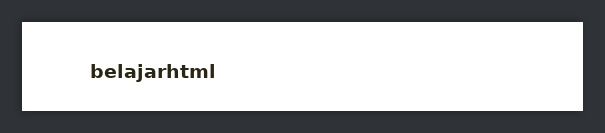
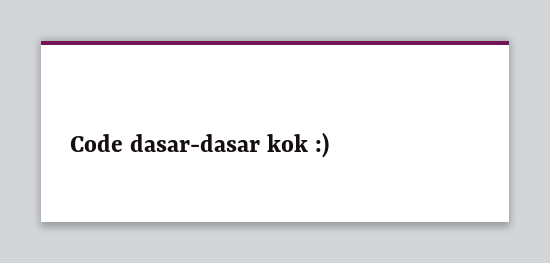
- belajarhtml
+ Code dasar-dasar kok :)

